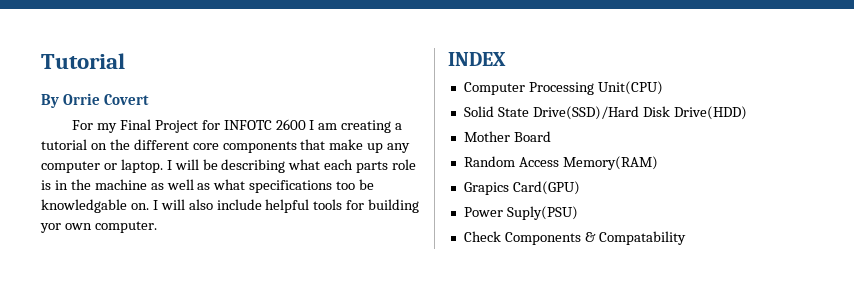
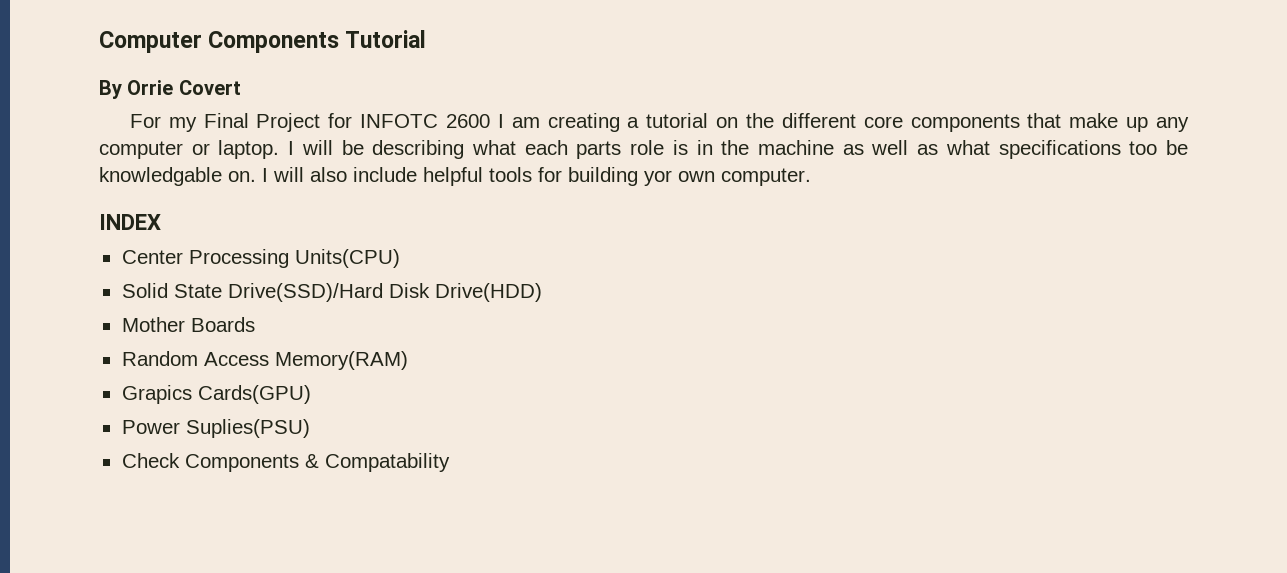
- Tutorial
+ Computer Components Tutorial
- Computer Processing Unit(CPU)
+ Center Processing Units(CPU)
- Mother Board
+ Mother Boards
- Grapics Card(GPU)
+ Grapics Cards(GPU)
- Power Suply(PSU)
+ Power Suplies(PSU)

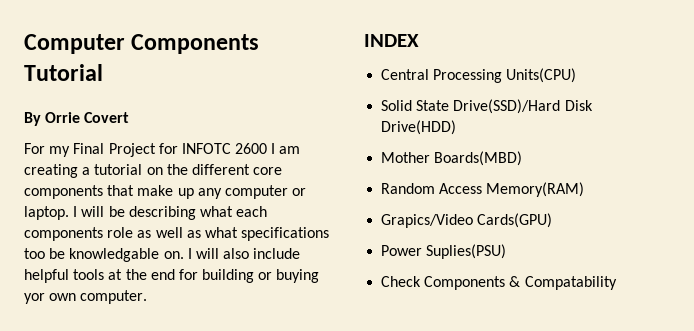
- I will be describing what each parts role is in the machine as well as what specifications too be knowledgable on.
+ I will be describing what each components role as well as what specifications too be knowledgable on.
- I will also include helpful tools for building yor own computer.
+ I will also include helpful tools at the end for building or buying yor own computer.
- Center Processing Units(CPU)
+ Central Processing Units(CPU)
- Mother Boards
+ Mother Boards(MBD)
- Grapics Cards(GPU)
+ Grapics/Video Cards(GPU)

